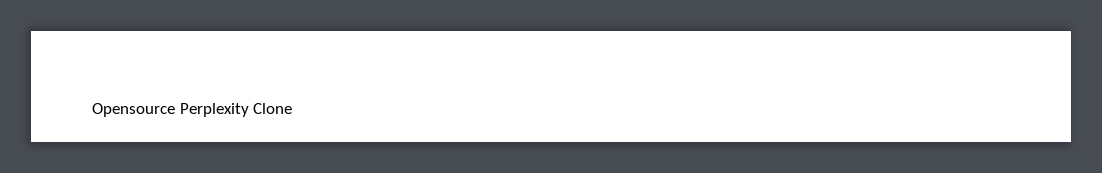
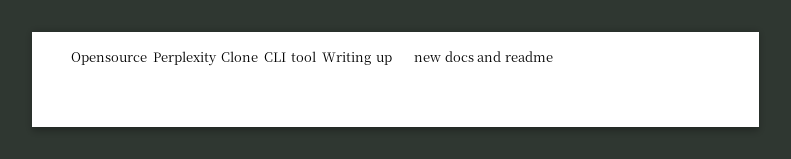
- Opensource Perplexity Clone
+ Opensource Perplexity Clone CLI tool Writing up new docs and readme

